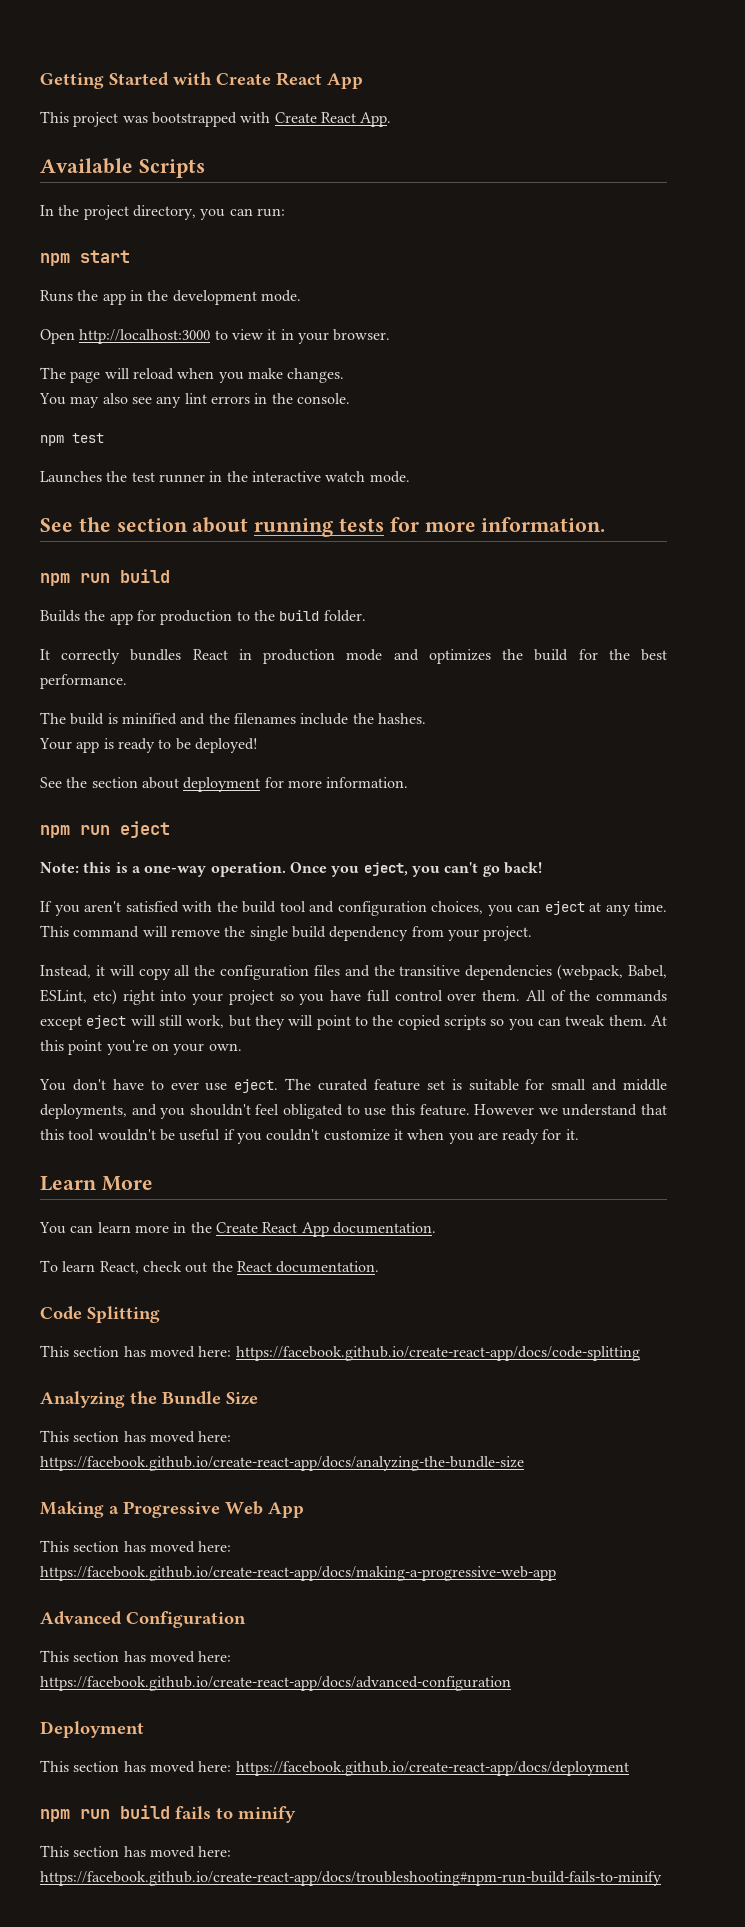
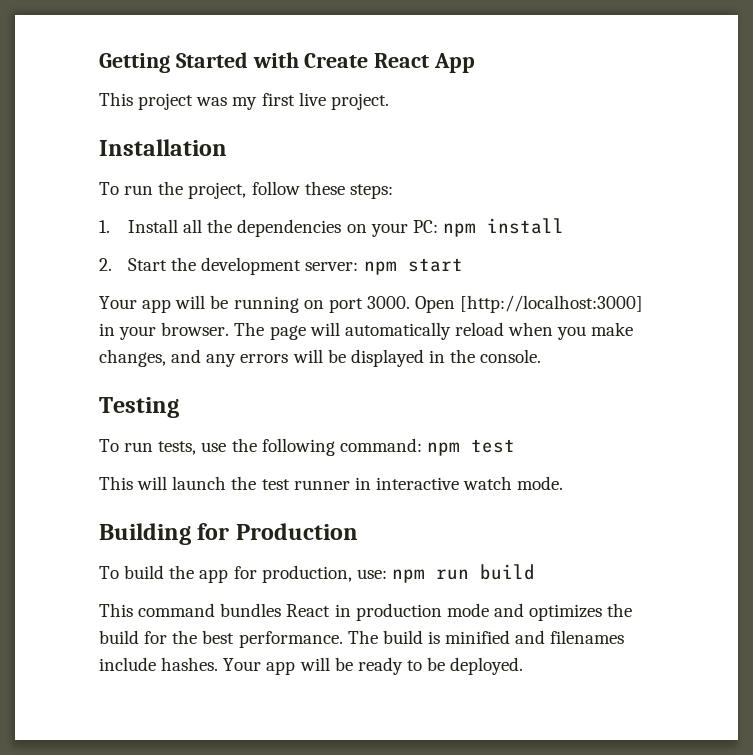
- This project was bootstrapped with Create React App.
- Available Scripts
- In the project directory, you can run:
- npm start
- Runs the app in the development mode.
- Open http://localhost:3000 to view it in your browser.
- The page will reload when you make changes.
- You may also see any lint errors in the console.
- npm test
+ This project was my first live project.
+ Installation
+ To run the project, follow these steps:
+ 1. Install all the dependencies on your PC: npm install
+ 2. Start the development server: npm start
+ Your app will be running on port 3000. Open [http://localhost:3000] in your browser. The page will automatically reload when you make changes, and any errors will be displayed in the console.
+ Testing
+ To run tests, use the following command: npm test
- Launches the test runner in the interactive watch mode.
+ This will launch the test runner in interactive watch mode.
- See the section about running tests for more information.
- npm run build
- Builds the app for production to the build folder.
- It correctly bundles React in production mode and optimizes the build for the best performance.
- The build is minified and the filenames include the hashes.
- Your app is ready to be deployed!
- See the section about deployment for more information.
- npm run eject
- Note: this is a one-way operation. Once you eject, you can't go back!
- If you aren't satisfied with the build tool and configuration choices, you can eject at any time. This command will remove the single build dependency from your project.
- Instead, it will copy all the configuration files and the transitive dependencies (webpack, Babel, ESLint, etc) right into your project so you have full control over them. All of the commands except eject will still work, but they will point to the copied scripts so you can tweak them. At this point you're on your own.
- You don't have to ever use eject. The curated feature set is suitable for small and middle deployments, and you shouldn't feel obligated to use this feature. However we understand that this tool wouldn't be useful if you couldn't customize it when you are ready for it.
- Learn More
- You can learn more in the Create React App documentation.
- To learn React, check out the React documentation.
- Code Splitting
- This section has moved here: https://facebook.github.io/create-react-app/docs/code-splitting
- Analyzing the Bundle Size
- This section has moved here: https://facebook.github.io/create-react-app/docs/analyzing-the-bundle-size
- Making a Progressive Web App
- This section has moved here: https://facebook.github.io/create-react-app/docs/making-a-progressive-web-app
- Advanced Configuration
- This section has moved here: https://facebook.github.io/create-react-app/docs/advanced-configuration
- Deployment
- This section has moved here: https://facebook.github.io/create-react-app/docs/deployment
- npm run build fails to minify
- This section has moved here: https://facebook.github.io/create-react-app/docs/troubleshooting#npm-run-build-fails-to-minify
+ Building for Production
+ To build the app for production, use: npm run build
+ This command bundles React in production mode and optimizes the build for the best performance. The build is minified and filenames include hashes. Your app will be ready to be deployed.

